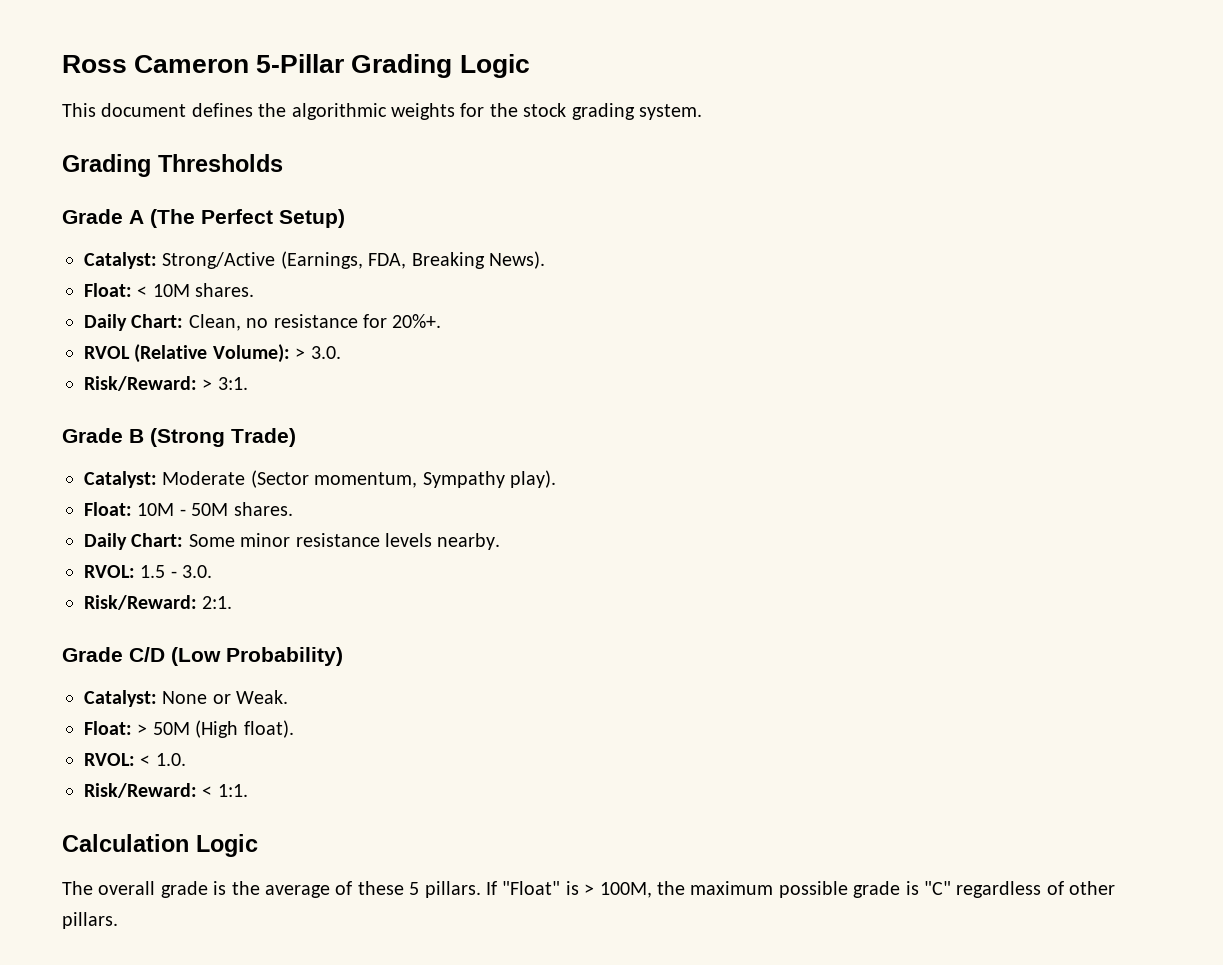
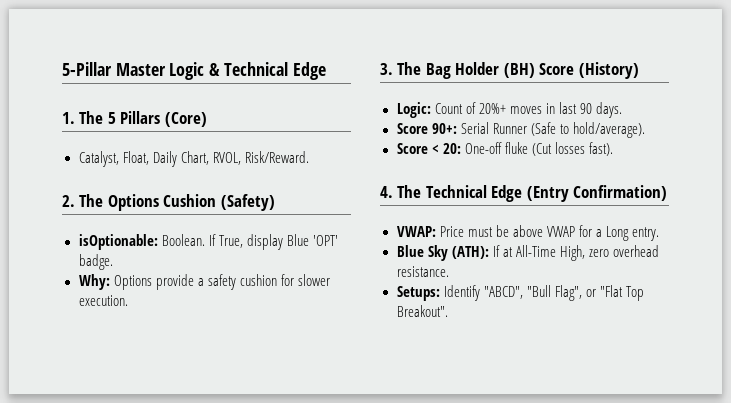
- Ross Cameron 5-Pillar Grading Logic
- This document defines the algorithmic weights for the stock grading system.
- Grading Thresholds
- Grade A (The Perfect Setup)
- Catalyst: Strong/Active (Earnings, FDA, Breaking News).
- Float: < 10M shares.
- Daily Chart: Clean, no resistance for 20%+.
- RVOL (Relative Volume): > 3.0.
- Risk/Reward: > 3:1.
- Grade B (Strong Trade)
- Catalyst: Moderate (Sector momentum, Sympathy play).
- Float: 10M - 50M shares.
- Daily Chart: Some minor resistance levels nearby.
- RVOL: 1.5 - 3.0.
- Risk/Reward: 2:1.
- Grade C/D (Low Probability)
- Catalyst: None or Weak.
- Float: > 50M (High float).
- RVOL: < 1.0.
- Risk/Reward: < 1:1.
- Calculation Logic
- The overall grade is the average of these 5 pillars. If "Float" is > 100M, the maximum possible grade is "C" regardless of other pillars.
+ 5-Pillar Master Logic & Technical Edge
+ 1. The 5 Pillars (Core)
+ Catalyst, Float, Daily Chart, RVOL, Risk/Reward.
+ 2. The Options Cushion (Safety)
+ isOptionable: Boolean. If True, display Blue 'OPT' badge.
+ Why: Options provide a safety cushion for slower execution.
+ 3. The Bag Holder (BH) Score (History)
+ Logic: Count of 20%+ moves in last 90 days.
+ Score 90+: Serial Runner (Safe to hold/average).
+ Score < 20: One-off fluke (Cut losses fast).
+ 4. The Technical Edge (Entry Confirmation)
+ VWAP: Price must be above VWAP for a Long entry.
+ Blue Sky (ATH): If at All-Time High, zero overhead resistance.
+ Setups: Identify "ABCD", "Bull Flag", or "Flat Top Breakout".

